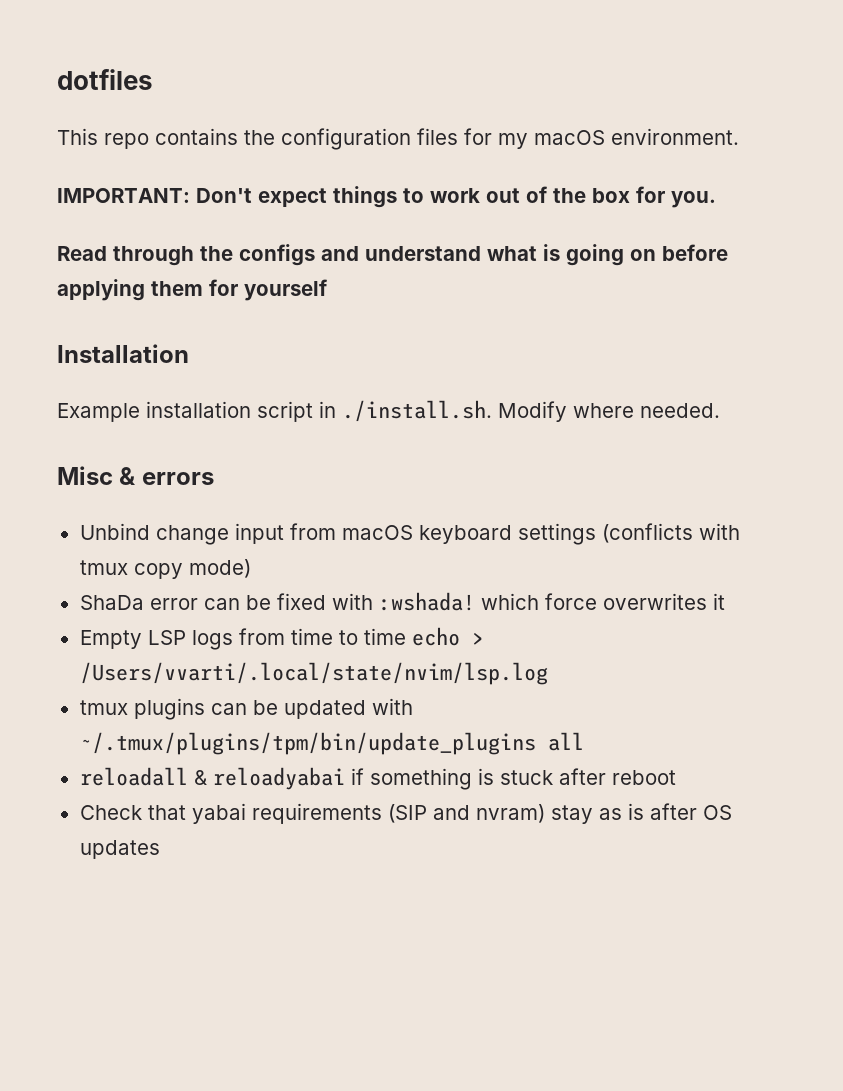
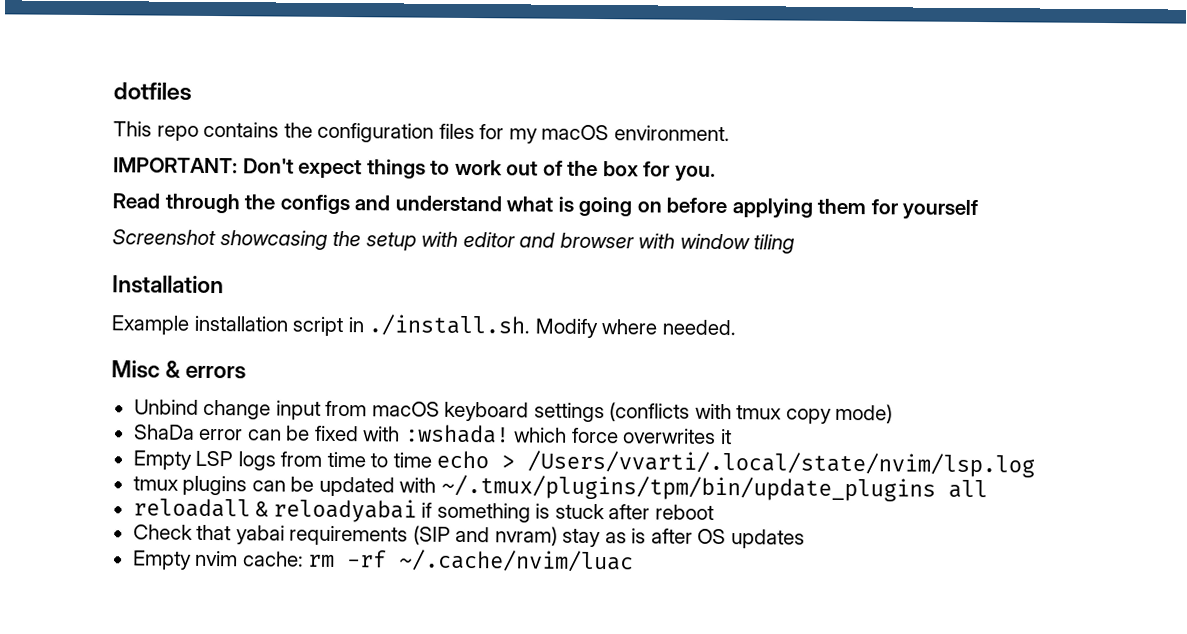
+ Screenshot showcasing the setup with editor and browser with window tiling
+ Empty nvim cache: rm -rf ~/.cache/nvim/luac

